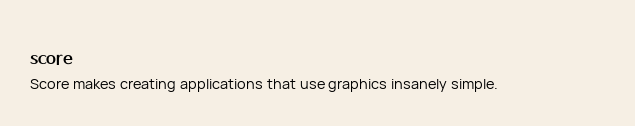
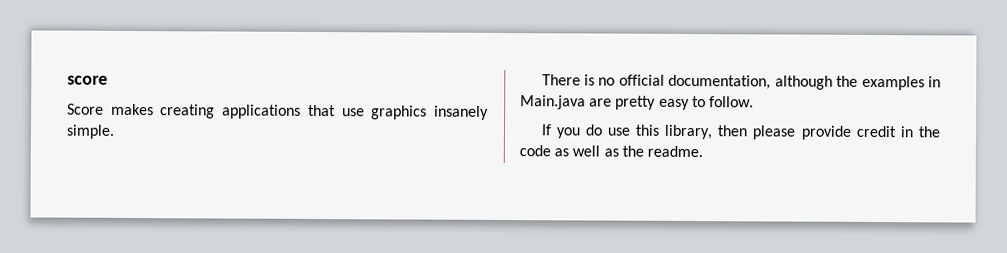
+ There is no official documentation, although the examples in Main.java are pretty easy to follow.
+ If you do use this library, then please provide credit in the code as well as the readme.

